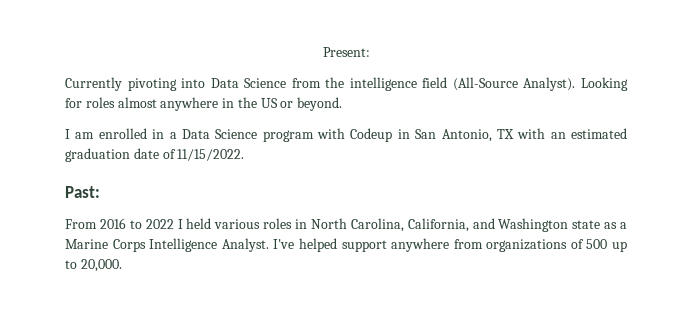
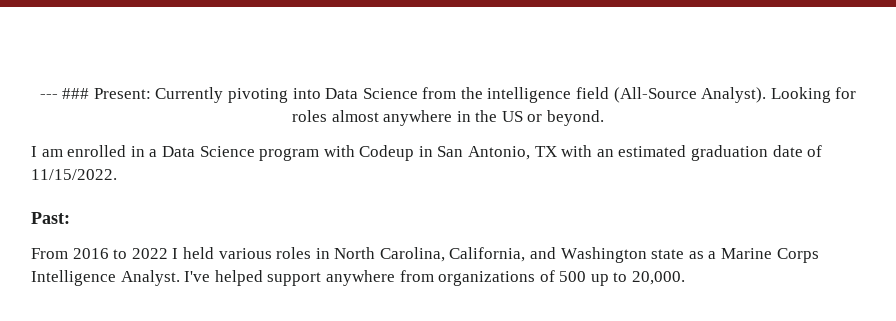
- Present:
- Currently pivoting into Data Science from the intelligence field (All-Source Analyst).
+ --- ### Present: Currently pivoting into Data Science from the intelligence field (All-Source Analyst).

